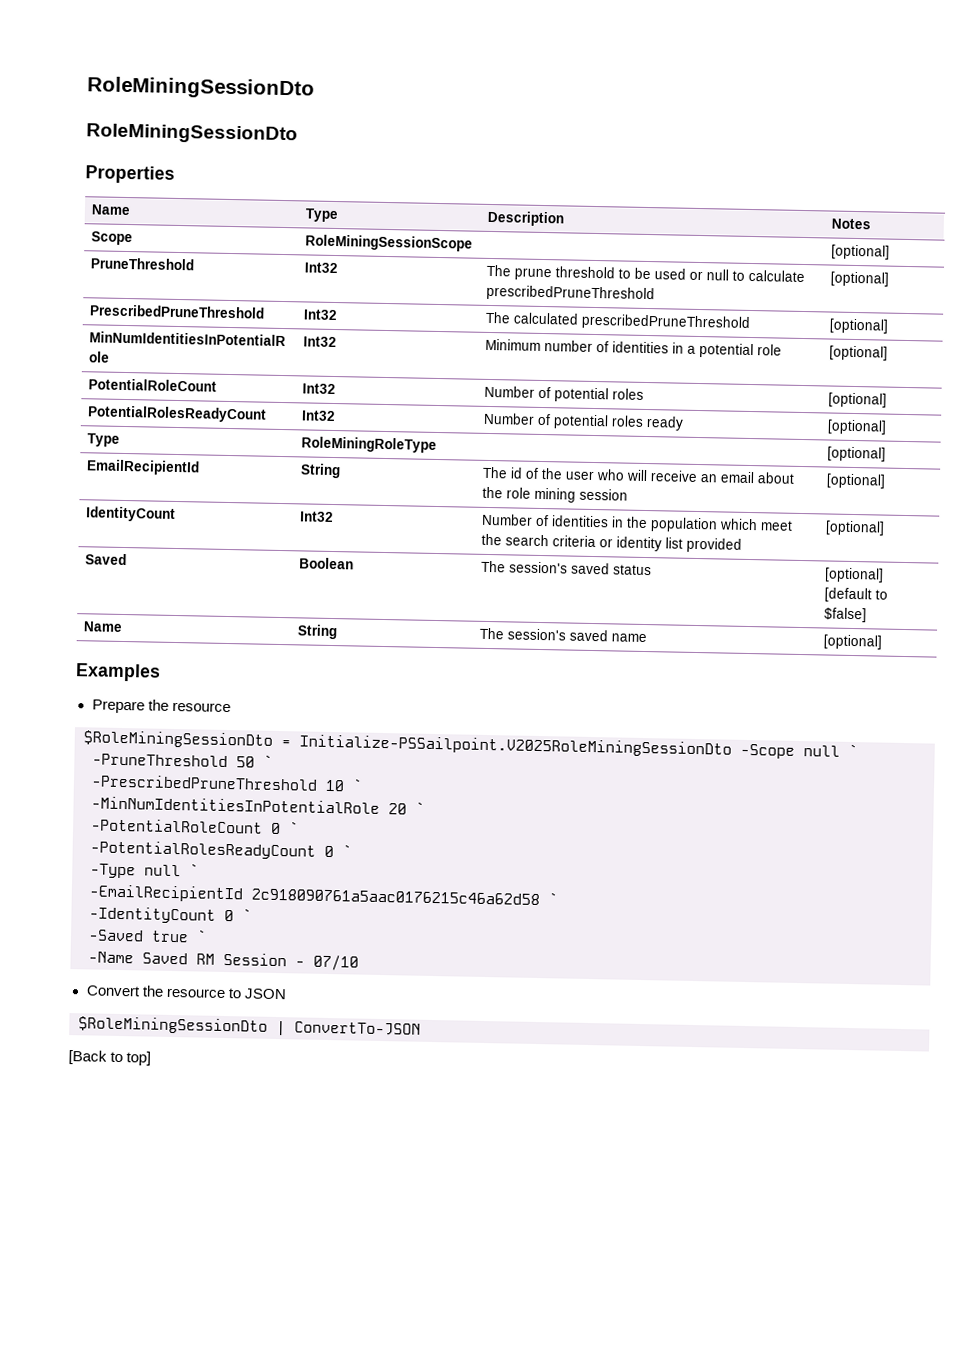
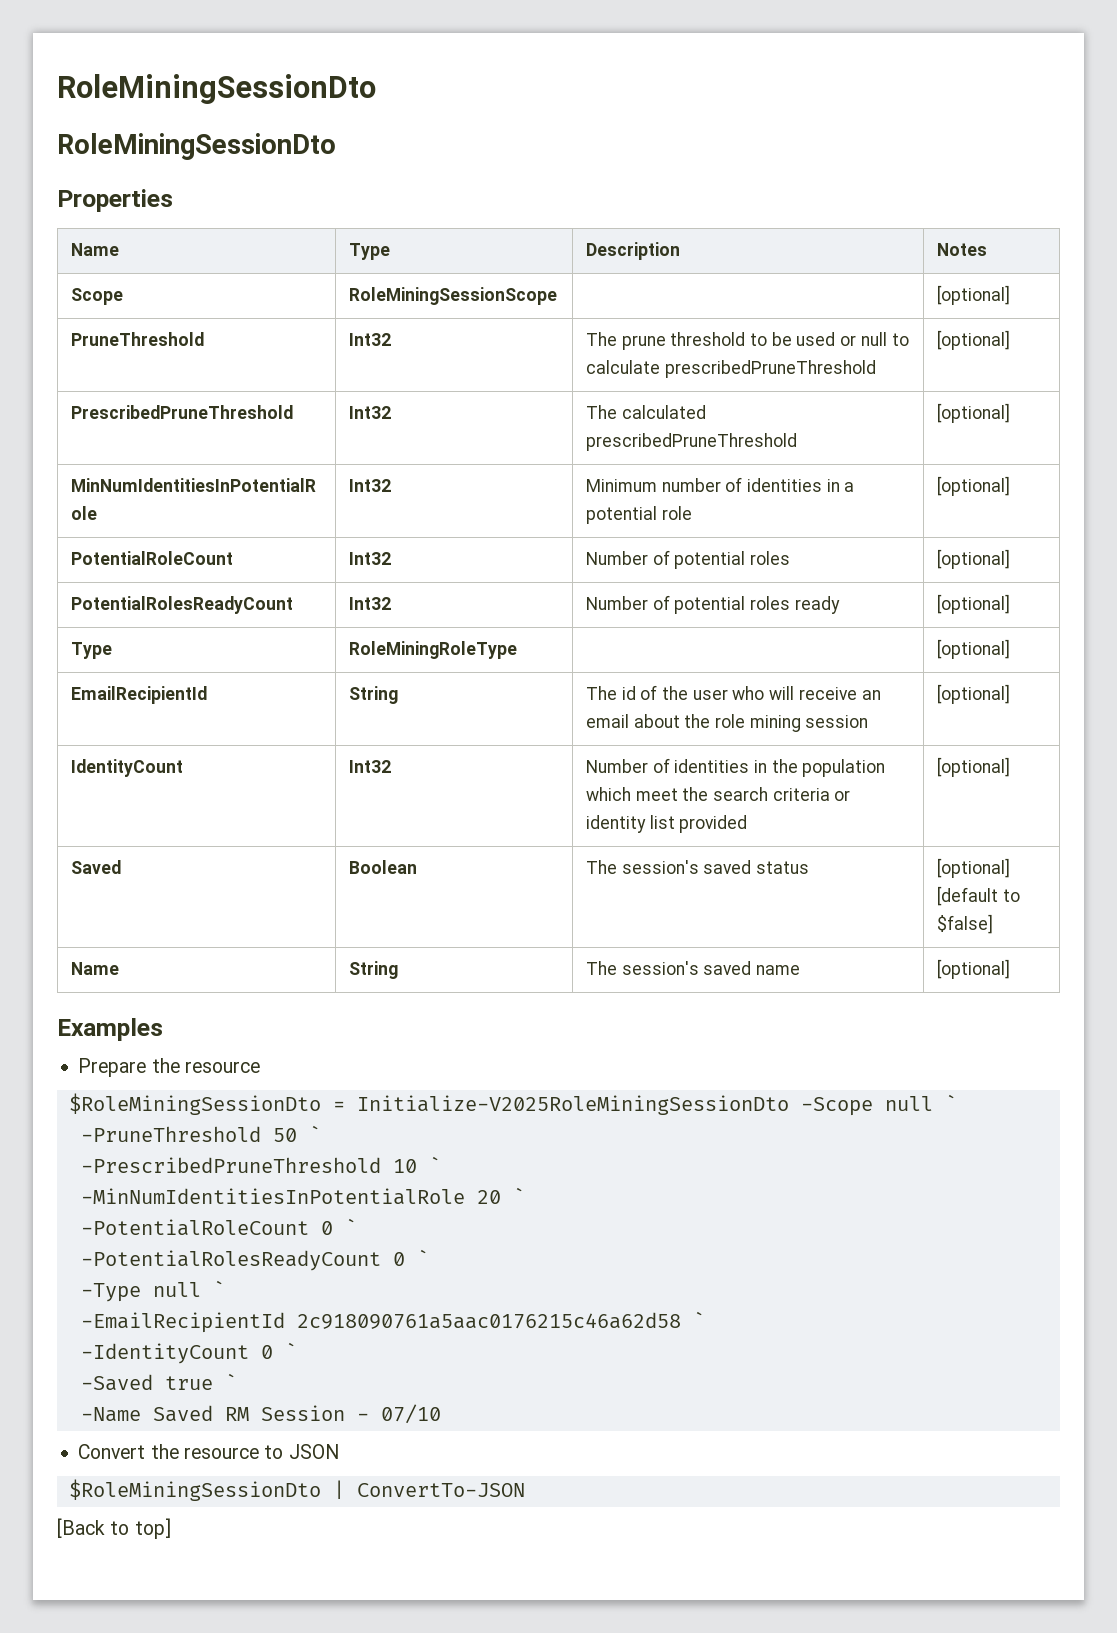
- $RoleMiningSessionDto = Initialize-PSSailpoint.V2025RoleMiningSessionDto -Scope null `
+ $RoleMiningSessionDto = Initialize-V2025RoleMiningSessionDto -Scope null `

